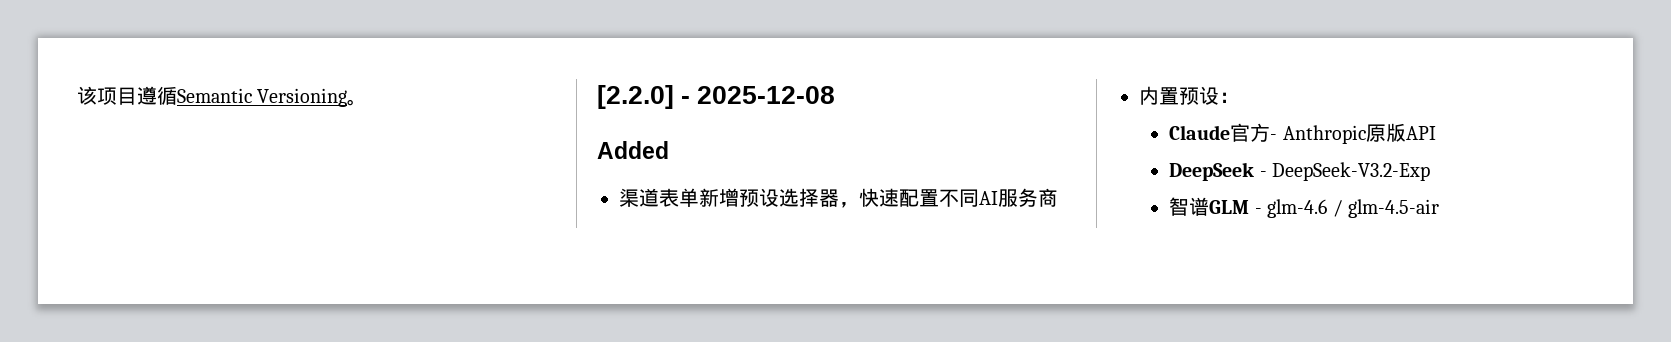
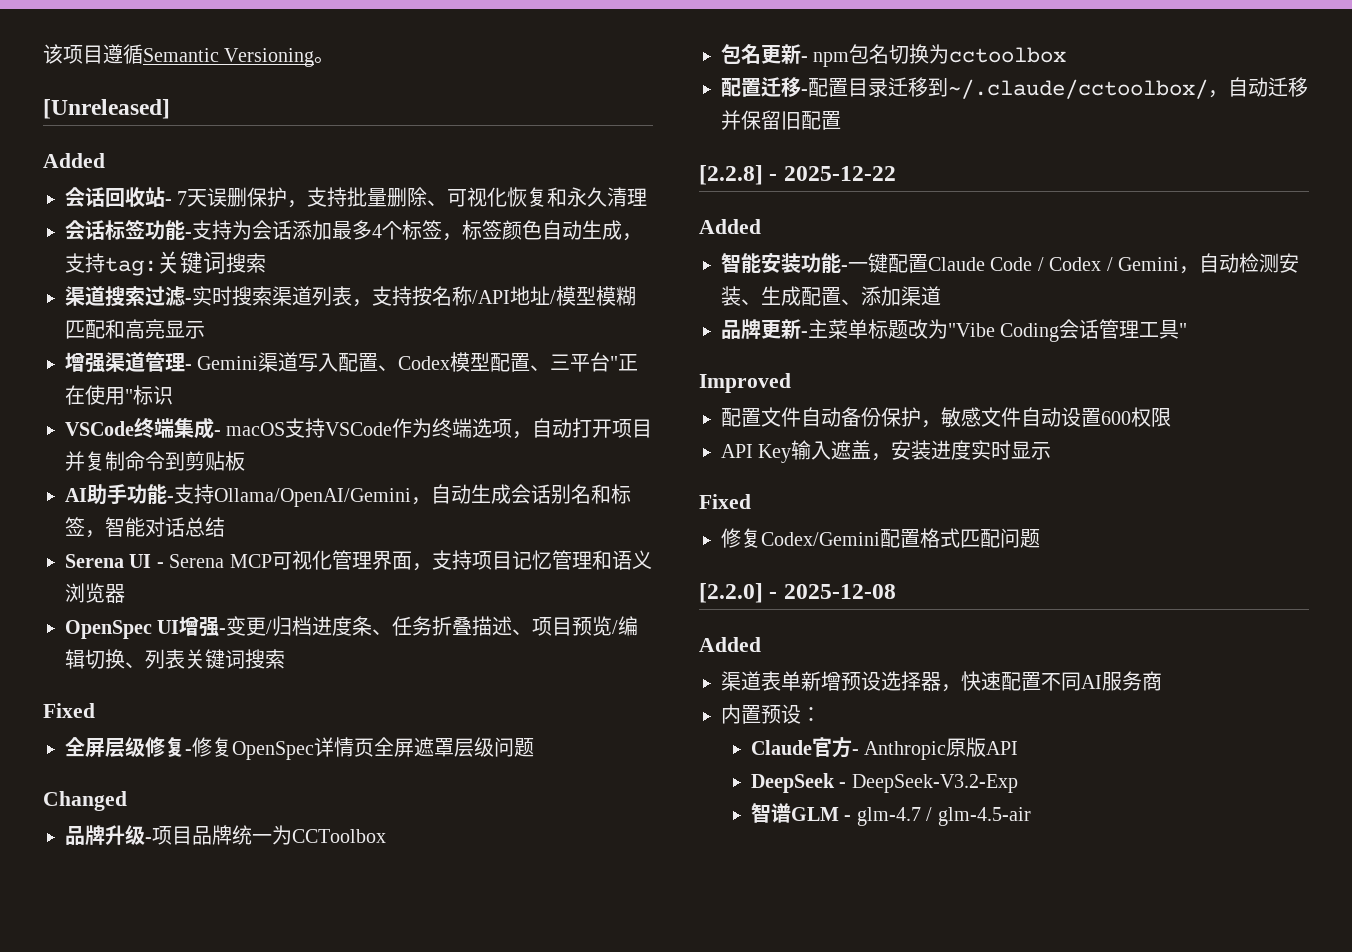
+ [Unreleased]
+ Added
+ 会话回收站- 7天误删保护，支持批量删除、可视化恢复和永久清理
+ 会话标签功能-支持为会话添加最多4个标签，标签颜色自动生成，支持tag:关键词搜索
+ 渠道搜索过滤-实时搜索渠道列表，支持按名称/API地址/模型模糊匹配和高亮显示
+ 增强渠道管理- Gemini渠道写入配置、Codex模型配置、三平台"正在使用"标识
+ VSCode终端集成- macOS支持VSCode作为终端选项，自动打开项目并复制命令到剪贴板
+ AI助手功能-支持Ollama/OpenAI/Gemini，自动生成会话别名和标签，智能对话总结
+ Serena UI - Serena MCP可视化管理界面，支持项目记忆管理和语义浏览器
+ OpenSpec UI增强-变更/归档进度条、任务折叠描述、项目预览/编辑切换、列表关键词搜索
+ Fixed
+ 全屏层级修复-修复OpenSpec详情页全屏遮罩层级问题
+ Changed
+ 品牌升级-项目品牌统一为CCToolbox
+ 包名更新- npm包名切换为cctoolbox
+ 配置迁移-配置目录迁移到~/.claude/cctoolbox/，自动迁移并保留旧配置
+ [2.2.8] - 2025-12-22
+ Added
+ 智能安装功能-一键配置Claude Code / Codex / Gemini，自动检测安装、生成配置、添加渠道
+ 品牌更新-主菜单标题改为"Vibe Coding会话管理工具"
+ Improved
+ 配置文件自动备份保护，敏感文件自动设置600权限
+ API Key输入遮盖，安装进度实时显示
+ Fixed
+ 修复Codex/Gemini配置格式匹配问题
- 智谱GLM - glm-4.6 / glm-4.5-air
+ 智谱GLM - glm-4.7 / glm-4.5-air

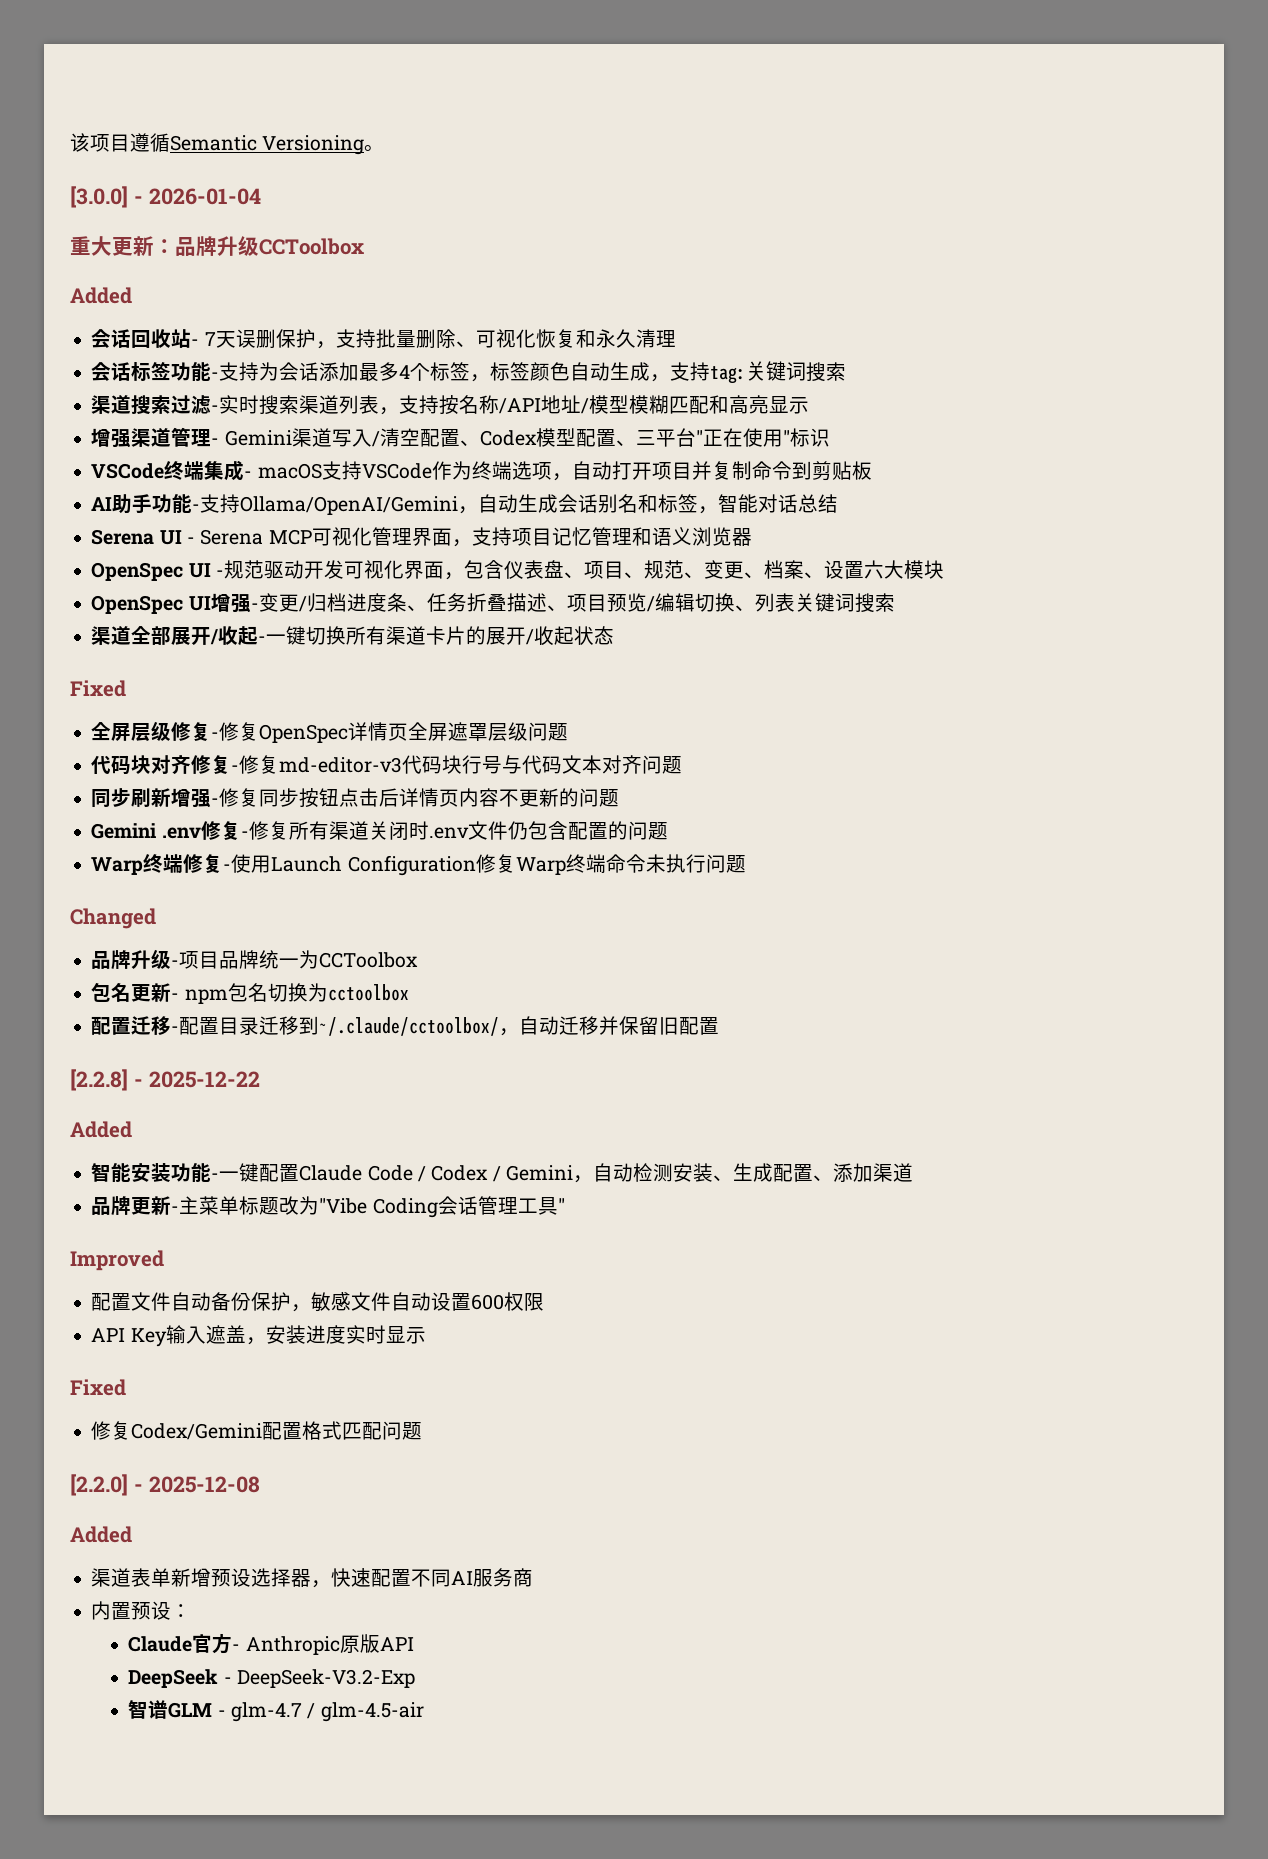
- [Unreleased]
+ [3.0.0] - 2026-01-04
+ 重大更新：品牌升级CCToolbox
- 增强渠道管理- Gemini渠道写入配置、Codex模型配置、三平台"正在使用"标识
+ 增强渠道管理- Gemini渠道写入/清空配置、Codex模型配置、三平台"正在使用"标识
+ OpenSpec UI -规范驱动开发可视化界面，包含仪表盘、项目、规范、变更、档案、设置六大模块
+ 渠道全部展开/收起-一键切换所有渠道卡片的展开/收起状态
+ 代码块对齐修复-修复md-editor-v3代码块行号与代码文本对齐问题
+ 同步刷新增强-修复同步按钮点击后详情页内容不更新的问题
+ Gemini .env修复-修复所有渠道关闭时.env文件仍包含配置的问题
+ Warp终端修复-使用Launch Configuration修复Warp终端命令未执行问题

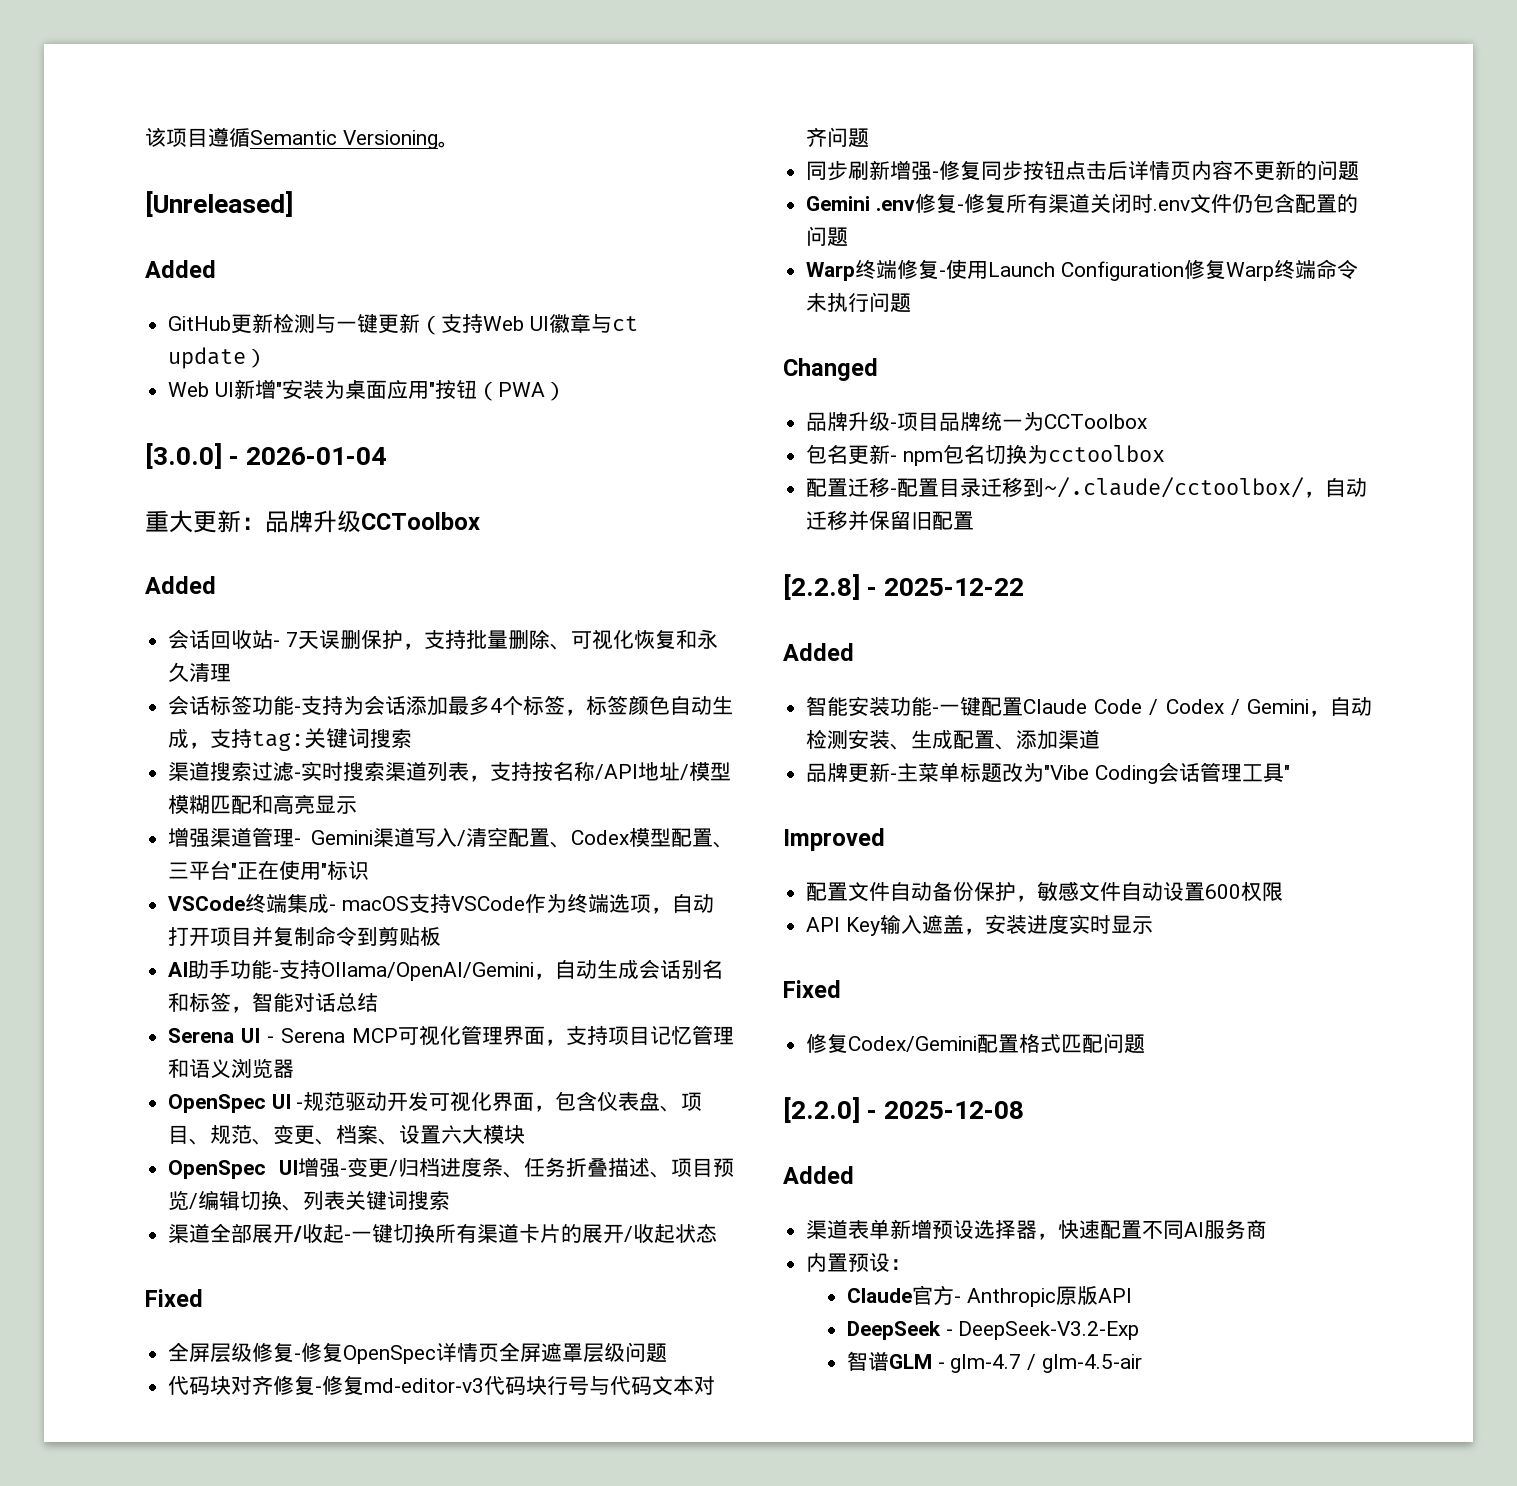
+ [Unreleased]
+ Added
+ GitHub更新检测与一键更新（支持Web UI徽章与ct update）
+ Web UI新增"安装为桌面应用"按钮（PWA）

